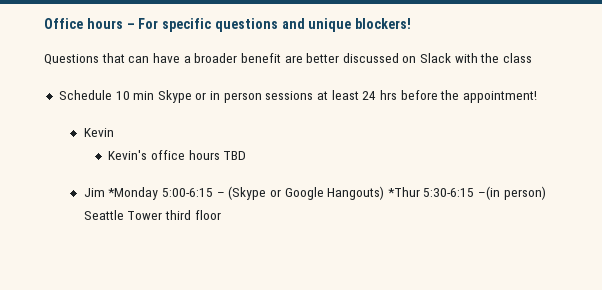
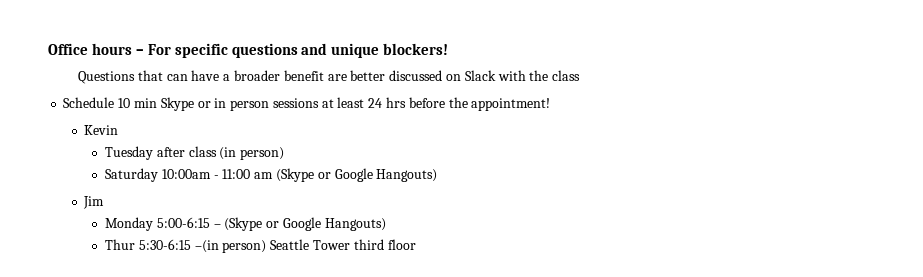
- Kevin's office hours TBD
+ Tuesday after class (in person)
+ Saturday 10:00am - 11:00 am (Skype or Google Hangouts)
- Jim *Monday 5:00-6:15 – (Skype or Google Hangouts) *Thur 5:30-6:15 –(in person) Seattle Tower third floor
+ Jim
+ Monday 5:00-6:15 – (Skype or Google Hangouts)
+ Thur 5:30-6:15 –(in person) Seattle Tower third floor

